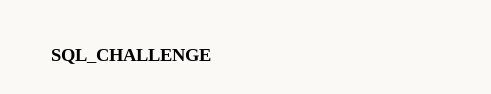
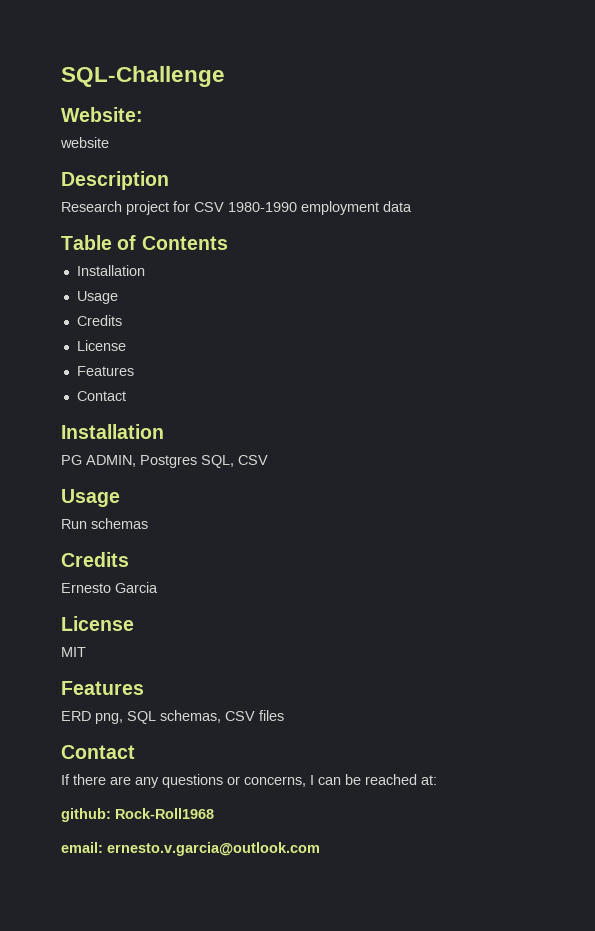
- SQL_CHALLENGE
+ SQL-Challenge
+ Website:
+ website
+ Description
+ Research project for CSV 1980-1990 employment data
+ Table of Contents
+ Installation
+ Usage
+ Credits
+ License
+ Features
+ Contact
+ Installation
+ PG ADMIN, Postgres SQL, CSV
+ Usage
+ Run schemas
+ Credits
+ Ernesto Garcia
+ License
+ MIT
+ Features
+ ERD png, SQL schemas, CSV files
+ Contact
+ If there are any questions or concerns, I can be reached at:
+ github: Rock-Roll1968
+ email: ernesto.v.garcia@outlook.com

